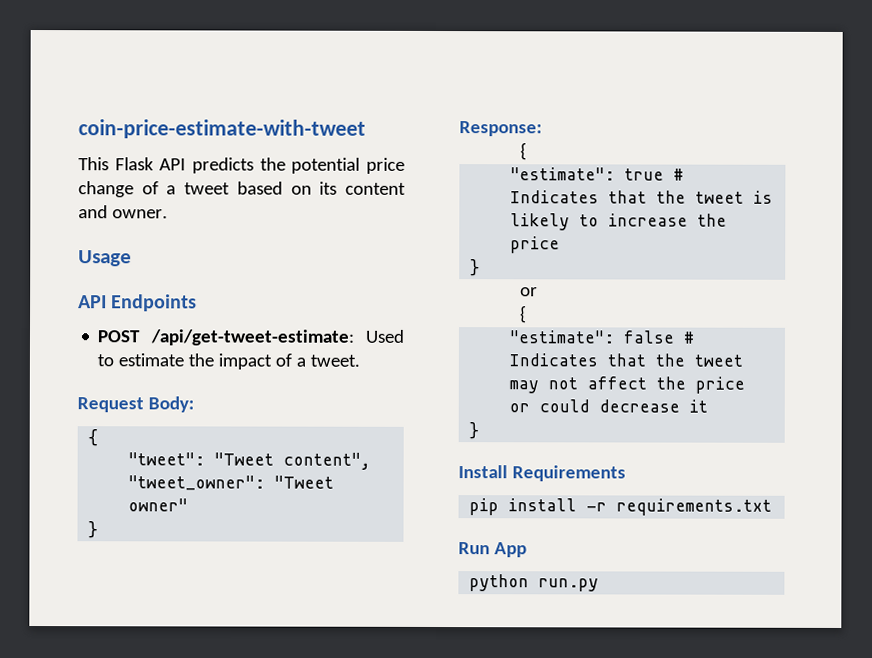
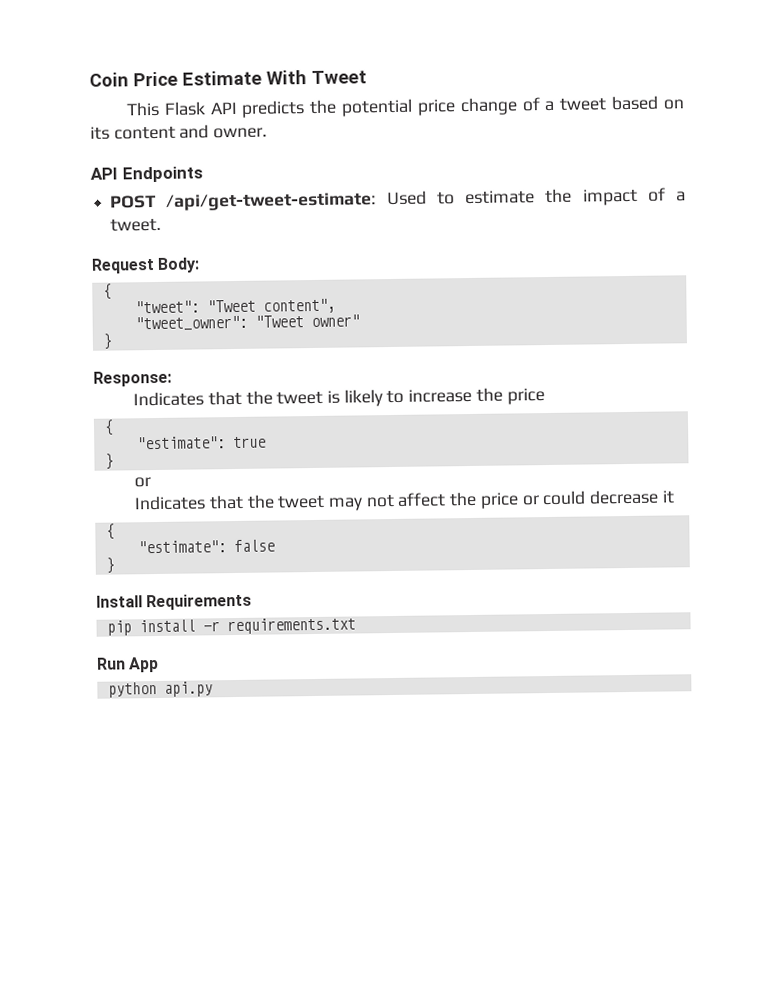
- coin-price-estimate-with-tweet
+ Coin Price Estimate With Tweet
- Usage
  Response:
+ Indicates that the tweet is likely to increase the price
  {
- "estimate": true # Indicates that the tweet is likely to increase the price
+ "estimate": true
  }
  or
+ Indicates that the tweet may not affect the price or could decrease it
  {
- "estimate": false # Indicates that the tweet may not affect the price or could decrease it
+ "estimate": false
- python run.py
+ python api.py

